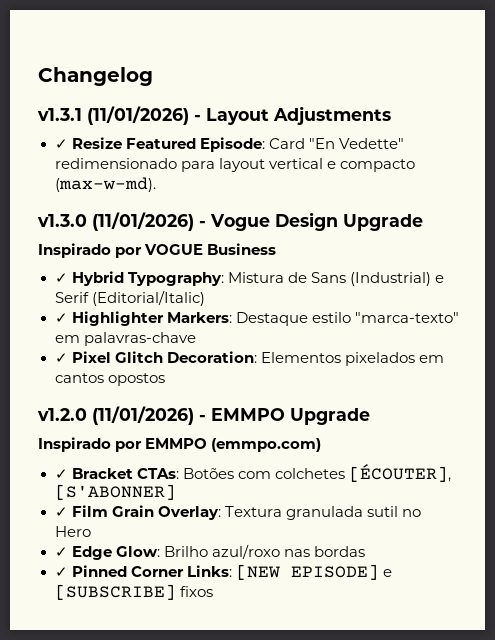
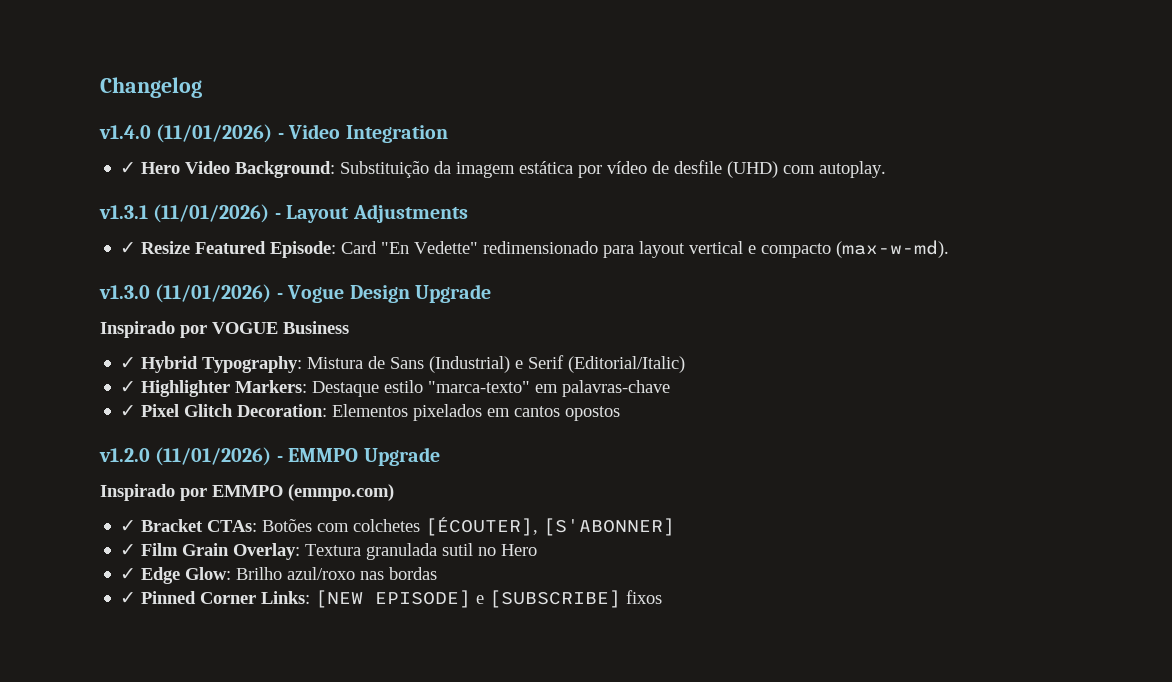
+ v1.4.0 (11/01/2026) - Video Integration
+ ✓ Hero Video Background: Substituição da imagem estática por vídeo de desfile (UHD) com autoplay.

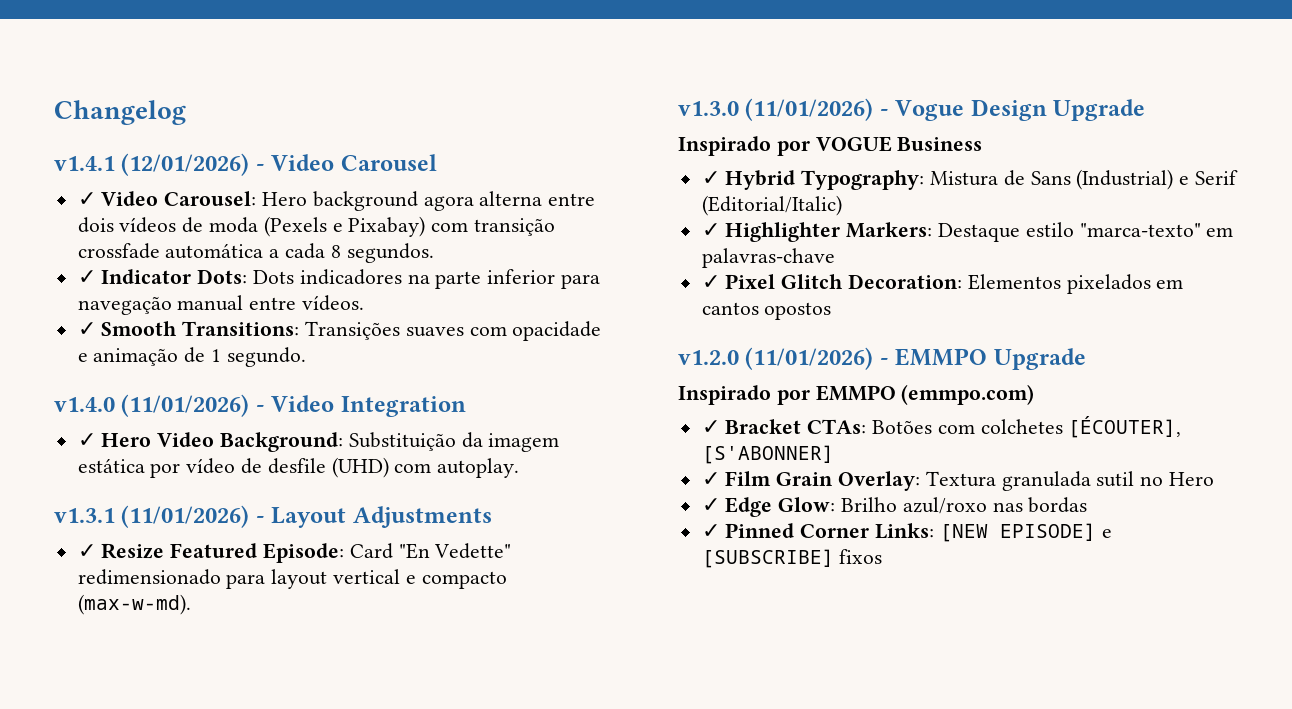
+ v1.4.1 (12/01/2026) - Video Carousel
+ ✓ Video Carousel: Hero background agora alterna entre dois vídeos de moda (Pexels e Pixabay) com transição crossfade automática a cada 8 segundos.
+ ✓ Indicator Dots: Dots indicadores na parte inferior para navegação manual entre vídeos.
+ ✓ Smooth Transitions: Transições suaves com opacidade e animação de 1 segundo.

